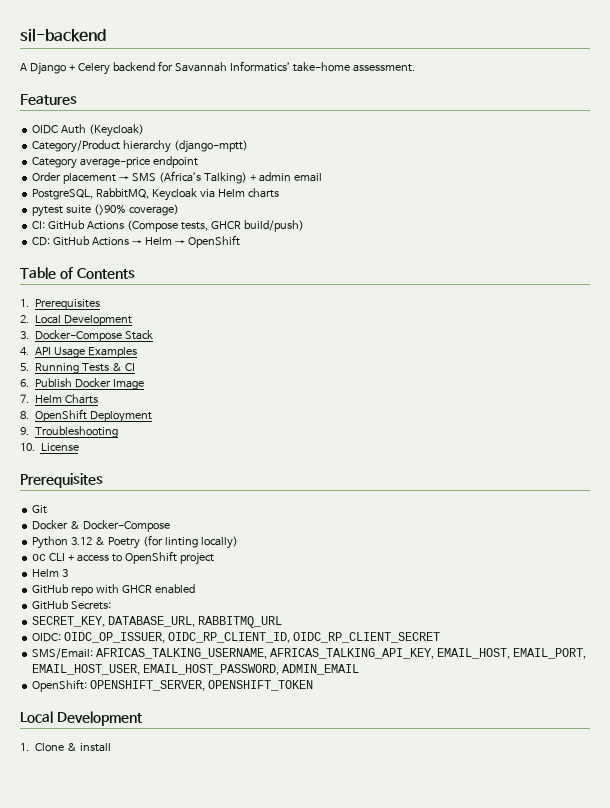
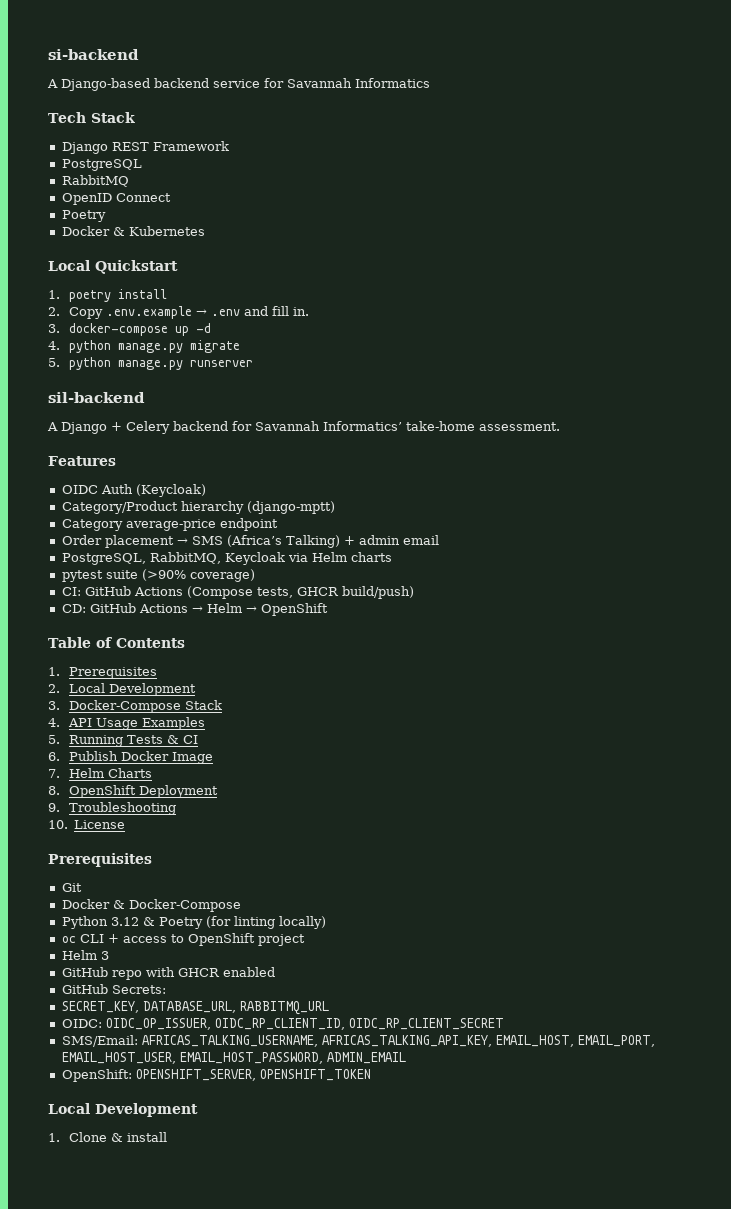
+ si-backend
+ A Django-based backend service for Savannah Informatics
+ Tech Stack
+ Django REST Framework
+ PostgreSQL
+ RabbitMQ
+ OpenID Connect
+ Poetry
+ Docker & Kubernetes
+ Local Quickstart
+ 1. poetry install
+ 2. Copy .env.example → .env and fill in.
+ 3. docker-compose up -d
+ 4. python manage.py migrate
+ 5. python manage.py runserver

